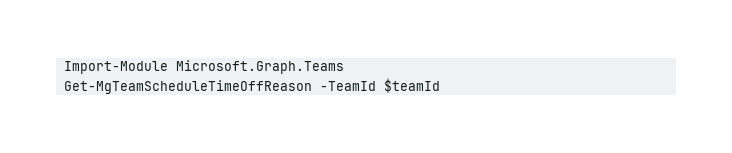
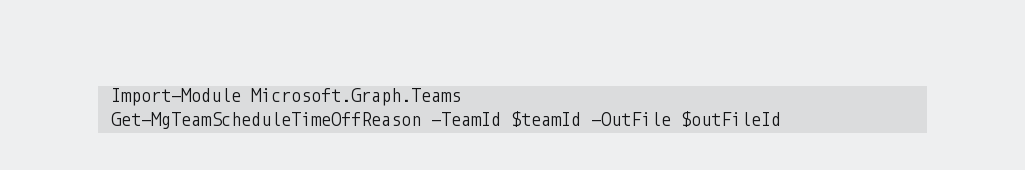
- Get-MgTeamScheduleTimeOffReason -TeamId $teamId
+ Get-MgTeamScheduleTimeOffReason -TeamId $teamId -OutFile $outFileId

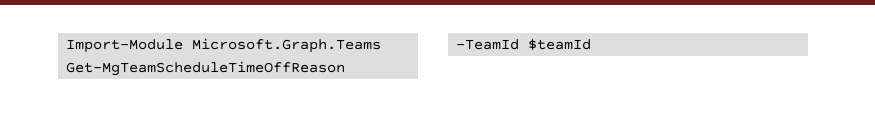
- Get-MgTeamScheduleTimeOffReason -TeamId $teamId -OutFile $outFileId
+ Get-MgTeamScheduleTimeOffReason -TeamId $teamId

